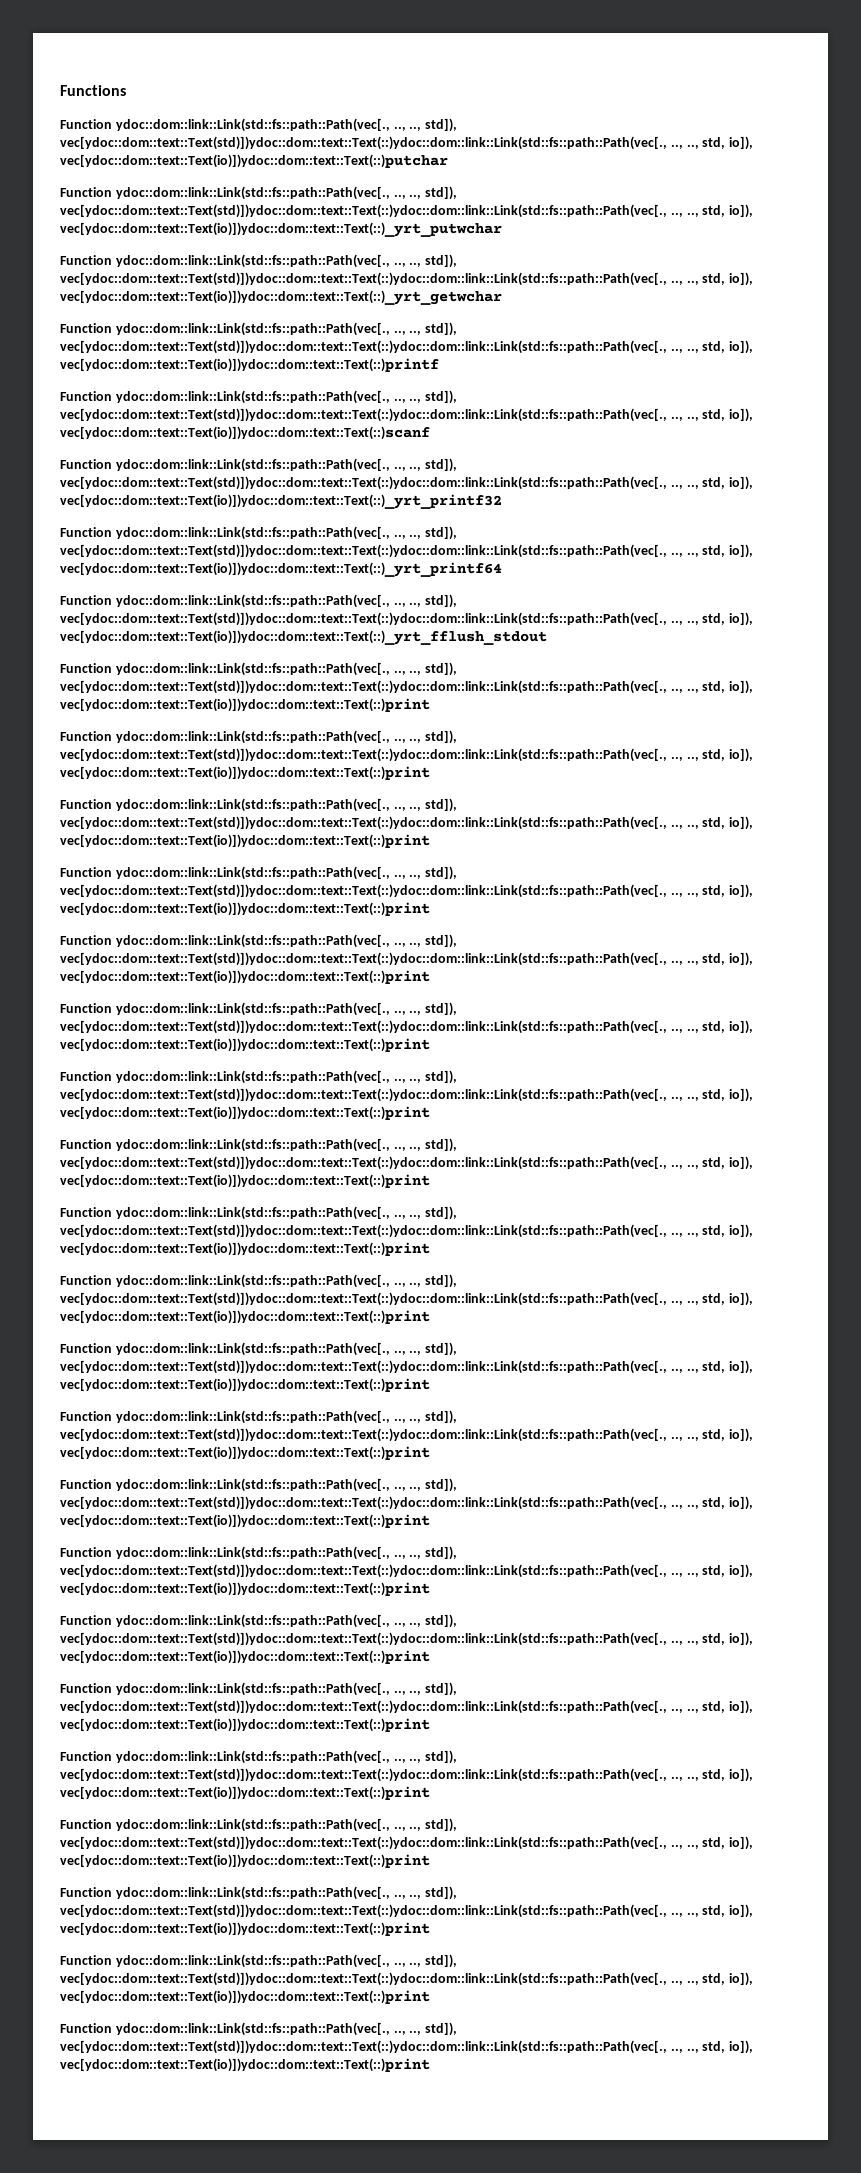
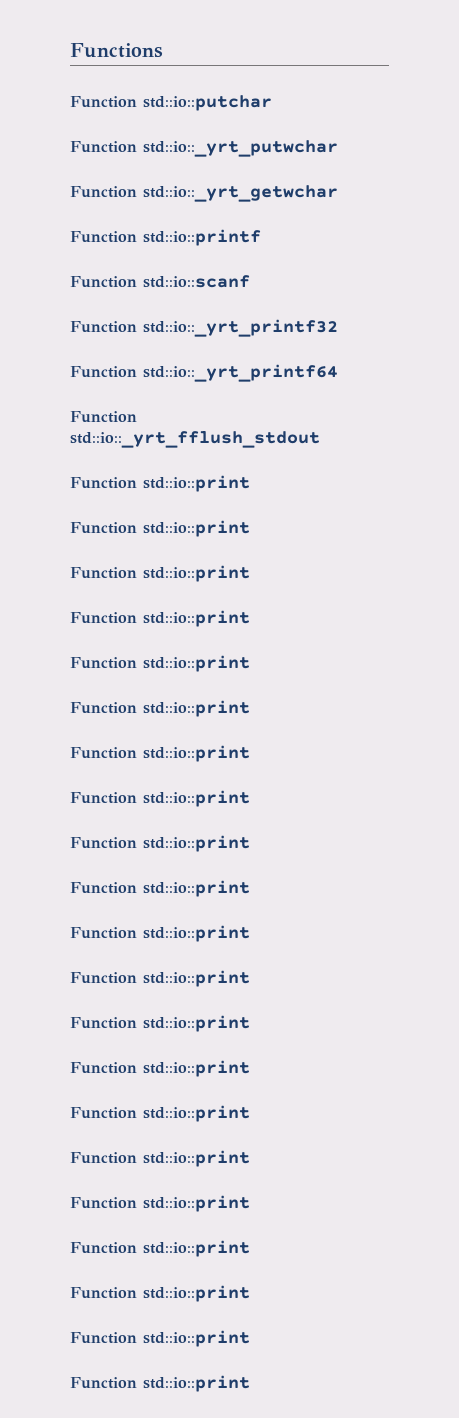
- Function ydoc::dom::link::Link(std::fs::path::Path(vec[., .., .., std]), vec[ydoc::dom::text::Text(std)])ydoc::dom::text::Text(::)ydoc::dom::link::Link(std::fs::path::Path(vec[., .., .., std, io]), vec[ydoc::dom::text::Text(io)])ydoc::dom::text::Text(::)putchar
- Function ydoc::dom::link::Link(std::fs::path::Path(vec[., .., .., std]), vec[ydoc::dom::text::Text(std)])ydoc::dom::text::Text(::)ydoc::dom::link::Link(std::fs::path::Path(vec[., .., .., std, io]), vec[ydoc::dom::text::Text(io)])ydoc::dom::text::Text(::)_yrt_putwchar
- Function ydoc::dom::link::Link(std::fs::path::Path(vec[., .., .., std]), vec[ydoc::dom::text::Text(std)])ydoc::dom::text::Text(::)ydoc::dom::link::Link(std::fs::path::Path(vec[., .., .., std, io]), vec[ydoc::dom::text::Text(io)])ydoc::dom::text::Text(::)_yrt_getwchar
- Function ydoc::dom::link::Link(std::fs::path::Path(vec[., .., .., std]), vec[ydoc::dom::text::Text(std)])ydoc::dom::text::Text(::)ydoc::dom::link::Link(std::fs::path::Path(vec[., .., .., std, io]), vec[ydoc::dom::text::Text(io)])ydoc::dom::text::Text(::)printf
- Function ydoc::dom::link::Link(std::fs::path::Path(vec[., .., .., std]), vec[ydoc::dom::text::Text(std)])ydoc::dom::text::Text(::)ydoc::dom::link::Link(std::fs::path::Path(vec[., .., .., std, io]), vec[ydoc::dom::text::Text(io)])ydoc::dom::text::Text(::)scanf
- Function ydoc::dom::link::Link(std::fs::path::Path(vec[., .., .., std]), vec[ydoc::dom::text::Text(std)])ydoc::dom::text::Text(::)ydoc::dom::link::Link(std::fs::path::Path(vec[., .., .., std, io]), vec[ydoc::dom::text::Text(io)])ydoc::dom::text::Text(::)_yrt_printf32
- Function ydoc::dom::link::Link(std::fs::path::Path(vec[., .., .., std]), vec[ydoc::dom::text::Text(std)])ydoc::dom::text::Text(::)ydoc::dom::link::Link(std::fs::path::Path(vec[., .., .., std, io]), vec[ydoc::dom::text::Text(io)])ydoc::dom::text::Text(::)_yrt_printf64
- Function ydoc::dom::link::Link(std::fs::path::Path(vec[., .., .., std]), vec[ydoc::dom::text::Text(std)])ydoc::dom::text::Text(::)ydoc::dom::link::Link(std::fs::path::Path(vec[., .., .., std, io]), vec[ydoc::dom::text::Text(io)])ydoc::dom::text::Text(::)_yrt_fflush_stdout
- Function ydoc::dom::link::Link(std::fs::path::Path(vec[., .., .., std]), vec[ydoc::dom::text::Text(std)])ydoc::dom::text::Text(::)ydoc::dom::link::Link(std::fs::path::Path(vec[., .., .., std, io]), vec[ydoc::dom::text::Text(io)])ydoc::dom::text::Text(::)print
- Function ydoc::dom::link::Link(std::fs::path::Path(vec[., .., .., std]), vec[ydoc::dom::text::Text(std)])ydoc::dom::text::Text(::)ydoc::dom::link::Link(std::fs::path::Path(vec[., .., .., std, io]), vec[ydoc::dom::text::Text(io)])ydoc::dom::text::Text(::)print
- Function ydoc::dom::link::Link(std::fs::path::Path(vec[., .., .., std]), vec[ydoc::dom::text::Text(std)])ydoc::dom::text::Text(::)ydoc::dom::link::Link(std::fs::path::Path(vec[., .., .., std, io]), vec[ydoc::dom::text::Text(io)])ydoc::dom::text::Text(::)print
- Function ydoc::dom::link::Link(std::fs::path::Path(vec[., .., .., std]), vec[ydoc::dom::text::Text(std)])ydoc::dom::text::Text(::)ydoc::dom::link::Link(std::fs::path::Path(vec[., .., .., std, io]), vec[ydoc::dom::text::Text(io)])ydoc::dom::text::Text(::)print
- Function ydoc::dom::link::Link(std::fs::path::Path(vec[., .., .., std]), vec[ydoc::dom::text::Text(std)])ydoc::dom::text::Text(::)ydoc::dom::link::Link(std::fs::path::Path(vec[., .., .., std, io]), vec[ydoc::dom::text::Text(io)])ydoc::dom::text::Text(::)print
- Function ydoc::dom::link::Link(std::fs::path::Path(vec[., .., .., std]), vec[ydoc::dom::text::Text(std)])ydoc::dom::text::Text(::)ydoc::dom::link::Link(std::fs::path::Path(vec[., .., .., std, io]), vec[ydoc::dom::text::Text(io)])ydoc::dom::text::Text(::)print
- Function ydoc::dom::link::Link(std::fs::path::Path(vec[., .., .., std]), vec[ydoc::dom::text::Text(std)])ydoc::dom::text::Text(::)ydoc::dom::link::Link(std::fs::path::Path(vec[., .., .., std, io]), vec[ydoc::dom::text::Text(io)])ydoc::dom::text::Text(::)print
- Function ydoc::dom::link::Link(std::fs::path::Path(vec[., .., .., std]), vec[ydoc::dom::text::Text(std)])ydoc::dom::text::Text(::)ydoc::dom::link::Link(std::fs::path::Path(vec[., .., .., std, io]), vec[ydoc::dom::text::Text(io)])ydoc::dom::text::Text(::)print
- Function ydoc::dom::link::Link(std::fs::path::Path(vec[., .., .., std]), vec[ydoc::dom::text::Text(std)])ydoc::dom::text::Text(::)ydoc::dom::link::Link(std::fs::path::Path(vec[., .., .., std, io]), vec[ydoc::dom::text::Text(io)])ydoc::dom::text::Text(::)print
- Function ydoc::dom::link::Link(std::fs::path::Path(vec[., .., .., std]), vec[ydoc::dom::text::Text(std)])ydoc::dom::text::Text(::)ydoc::dom::link::Link(std::fs::path::Path(vec[., .., .., std, io]), vec[ydoc::dom::text::Text(io)])ydoc::dom::text::Text(::)print
- Function ydoc::dom::link::Link(std::fs::path::Path(vec[., .., .., std]), vec[ydoc::dom::text::Text(std)])ydoc::dom::text::Text(::)ydoc::dom::link::Link(std::fs::path::Path(vec[., .., .., std, io]), vec[ydoc::dom::text::Text(io)])ydoc::dom::text::Text(::)print
- Function ydoc::dom::link::Link(std::fs::path::Path(vec[., .., .., std]), vec[ydoc::dom::text::Text(std)])ydoc::dom::text::Text(::)ydoc::dom::link::Link(std::fs::path::Path(vec[., .., .., std, io]), vec[ydoc::dom::text::Text(io)])ydoc::dom::text::Text(::)print
- Function ydoc::dom::link::Link(std::fs::path::Path(vec[., .., .., std]), vec[ydoc::dom::text::Text(std)])ydoc::dom::text::Text(::)ydoc::dom::link::Link(std::fs::path::Path(vec[., .., .., std, io]), vec[ydoc::dom::text::Text(io)])ydoc::dom::text::Text(::)print
- Function ydoc::dom::link::Link(std::fs::path::Path(vec[., .., .., std]), vec[ydoc::dom::text::Text(std)])ydoc::dom::text::Text(::)ydoc::dom::link::Link(std::fs::path::Path(vec[., .., .., std, io]), vec[ydoc::dom::text::Text(io)])ydoc::dom::text::Text(::)print
- Function ydoc::dom::link::Link(std::fs::path::Path(vec[., .., .., std]), vec[ydoc::dom::text::Text(std)])ydoc::dom::text::Text(::)ydoc::dom::link::Link(std::fs::path::Path(vec[., .., .., std, io]), vec[ydoc::dom::text::Text(io)])ydoc::dom::text::Text(::)print
- Function ydoc::dom::link::Link(std::fs::path::Path(vec[., .., .., std]), vec[ydoc::dom::text::Text(std)])ydoc::dom::text::Text(::)ydoc::dom::link::Link(std::fs::path::Path(vec[., .., .., std, io]), vec[ydoc::dom::text::Text(io)])ydoc::dom::text::Text(::)print
- Function ydoc::dom::link::Link(std::fs::path::Path(vec[., .., .., std]), vec[ydoc::dom::text::Text(std)])ydoc::dom::text::Text(::)ydoc::dom::link::Link(std::fs::path::Path(vec[., .., .., std, io]), vec[ydoc::dom::text::Text(io)])ydoc::dom::text::Text(::)print
- Function ydoc::dom::link::Link(std::fs::path::Path(vec[., .., .., std]), vec[ydoc::dom::text::Text(std)])ydoc::dom::text::Text(::)ydoc::dom::link::Link(std::fs::path::Path(vec[., .., .., std, io]), vec[ydoc::dom::text::Text(io)])ydoc::dom::text::Text(::)print
- Function ydoc::dom::link::Link(std::fs::path::Path(vec[., .., .., std]), vec[ydoc::dom::text::Text(std)])ydoc::dom::text::Text(::)ydoc::dom::link::Link(std::fs::path::Path(vec[., .., .., std, io]), vec[ydoc::dom::text::Text(io)])ydoc::dom::text::Text(::)print
- Function ydoc::dom::link::Link(std::fs::path::Path(vec[., .., .., std]), vec[ydoc::dom::text::Text(std)])ydoc::dom::text::Text(::)ydoc::dom::link::Link(std::fs::path::Path(vec[., .., .., std, io]), vec[ydoc::dom::text::Text(io)])ydoc::dom::text::Text(::)print
- Function ydoc::dom::link::Link(std::fs::path::Path(vec[., .., .., std]), vec[ydoc::dom::text::Text(std)])ydoc::dom::text::Text(::)ydoc::dom::link::Link(std::fs::path::Path(vec[., .., .., std, io]), vec[ydoc::dom::text::Text(io)])ydoc::dom::text::Text(::)print
+ Function std::io::putchar
+ Function std::io::_yrt_putwchar
+ Function std::io::_yrt_getwchar
+ Function std::io::printf
+ Function std::io::scanf
+ Function std::io::_yrt_printf32
+ Function std::io::_yrt_printf64
+ Function std::io::_yrt_fflush_stdout
+ Function std::io::print
+ Function std::io::print
+ Function std::io::print
+ Function std::io::print
+ Function std::io::print
+ Function std::io::print
+ Function std::io::print
+ Function std::io::print
+ Function std::io::print
+ Function std::io::print
+ Function std::io::print
+ Function std::io::print
+ Function std::io::print
+ Function std::io::print
+ Function std::io::print
+ Function std::io::print
+ Function std::io::print
+ Function std::io::print
+ Function std::io::print
+ Function std::io::print
+ Function std::io::print

